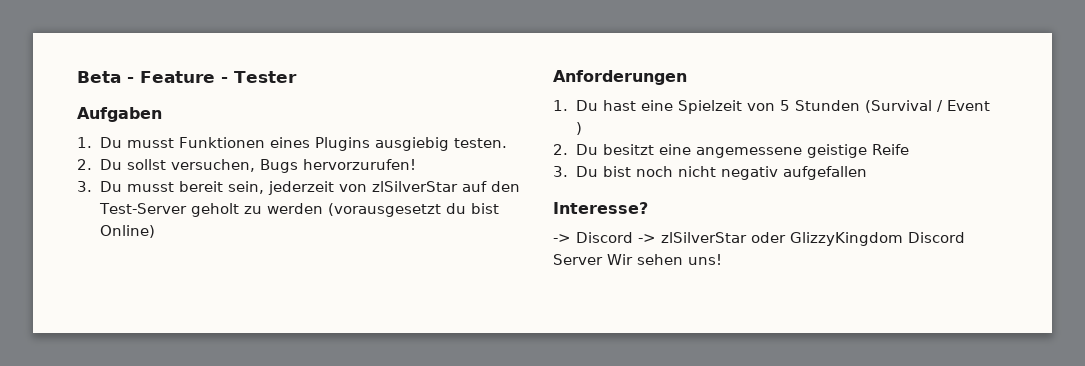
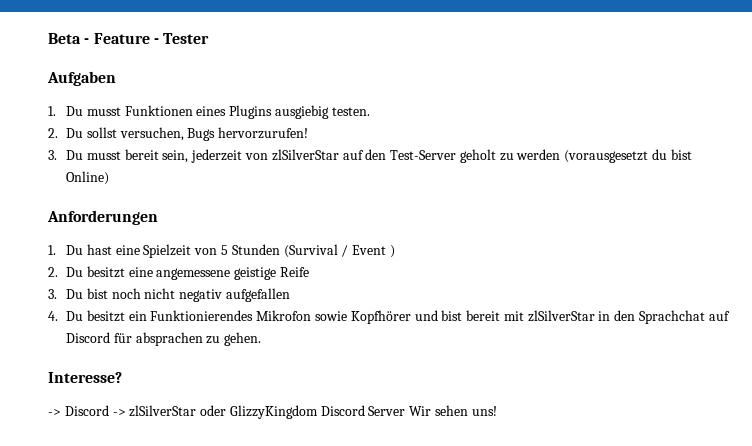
+ 4. Du besitzt ein Funktionierendes Mikrofon sowie Kopfhörer und bist bereit mit zlSilverStar in den Sprachchat auf Discord für absprachen zu gehen.

